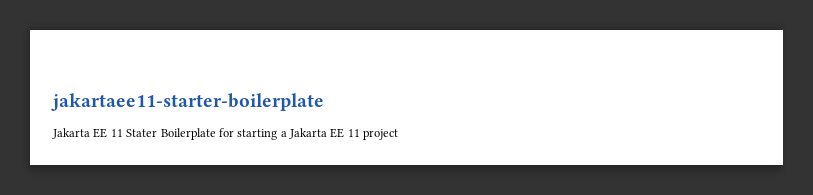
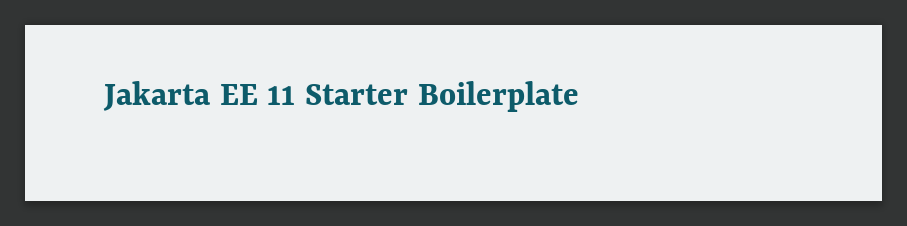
- jakartaee11-starter-boilerplate
- Jakarta EE 11 Stater Boilerplate for starting a Jakarta EE 11 project
+ Jakarta EE 11 Starter Boilerplate

